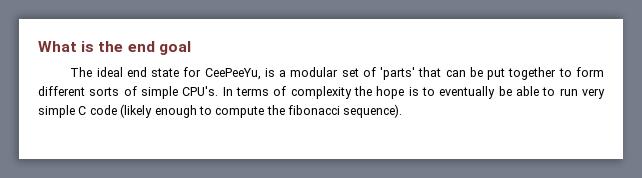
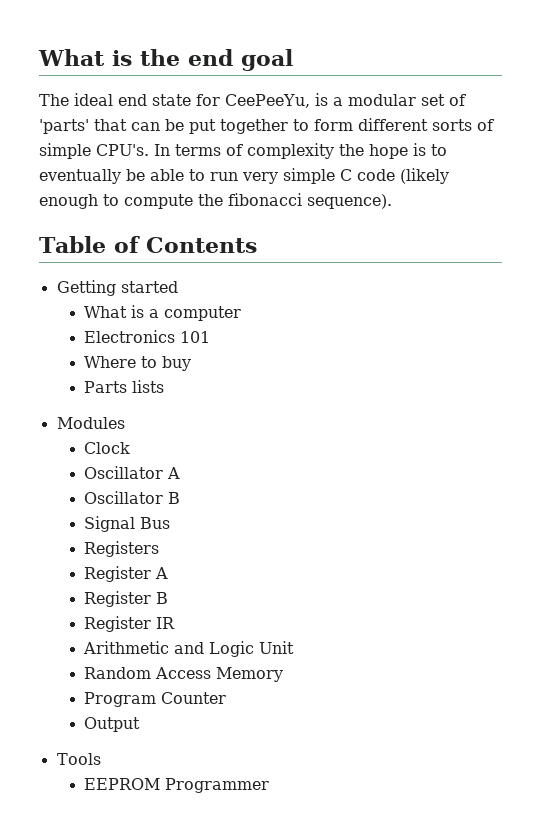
+ Table of Contents
+ Getting started
+ What is a computer
+ Electronics 101
+ Where to buy
+ Parts lists
+ Modules
+ Clock
+ Oscillator A
+ Oscillator B
+ Signal Bus
+ Registers
+ Register A
+ Register B
+ Register IR
+ Arithmetic and Logic Unit
+ Random Access Memory
+ Program Counter
+ Output
+ Tools
+ EEPROM Programmer

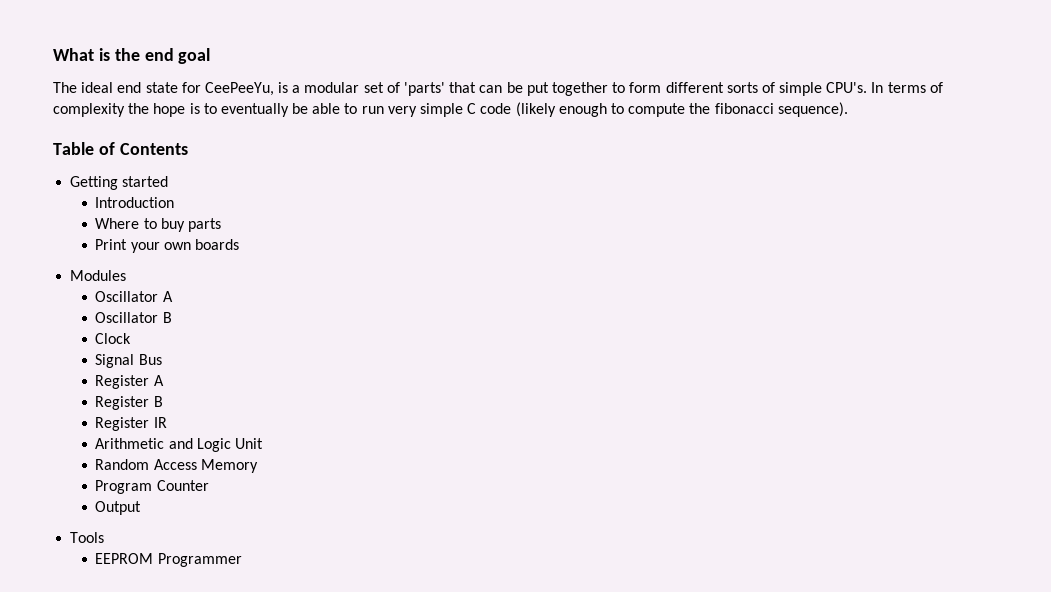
- What is a computer
- Electronics 101
- Where to buy
- Parts lists
+ Introduction
+ Where to buy parts
+ Print your own boards
- Clock
+ Clock
- Registers

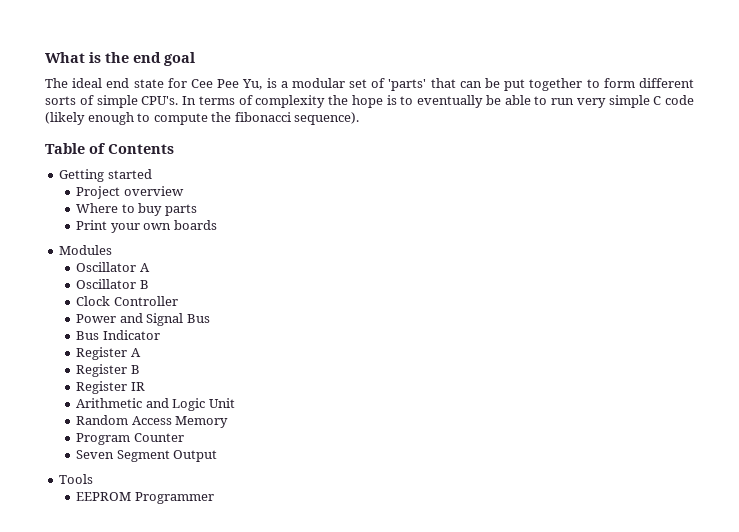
- The ideal end state for CeePeeYu, is a modular set of 'parts' that can be put together to form different sorts of simple CPU's.
+ The ideal end state for Cee Pee Yu, is a modular set of 'parts' that can be put together to form different sorts of simple CPU's.
- Introduction
+ Project overview
- Clock
- Signal Bus
+ Clock Controller
+ Power and Signal Bus
+ Bus Indicator
- Output
+ Seven Segment Output

